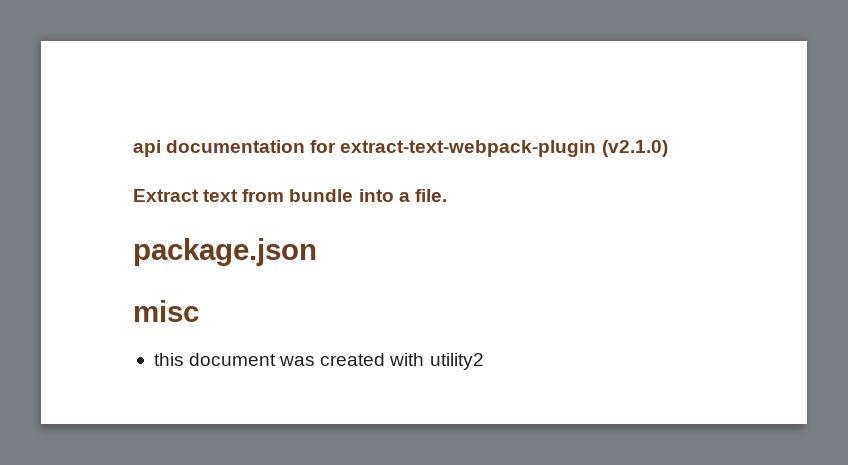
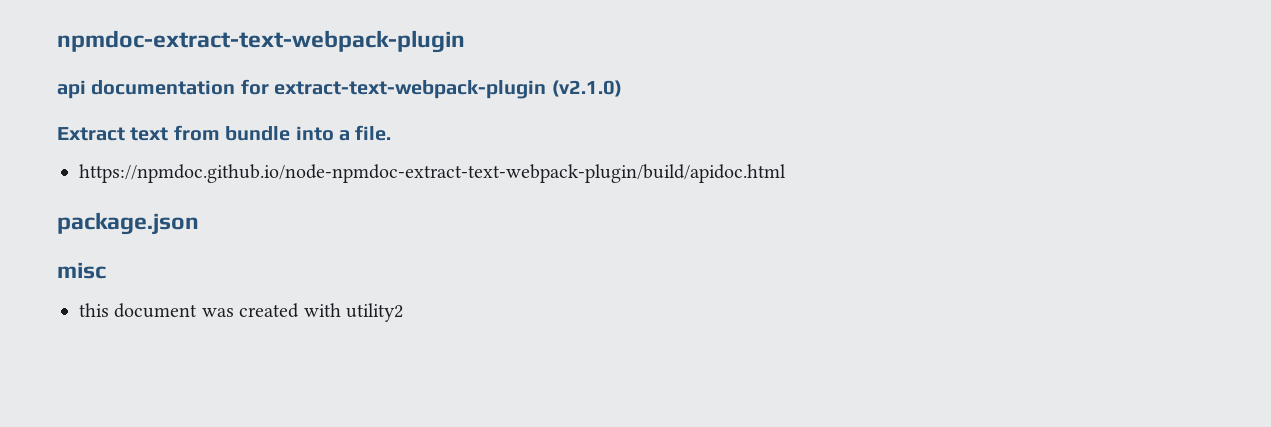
+ npmdoc-extract-text-webpack-plugin
+ https://npmdoc.github.io/node-npmdoc-extract-text-webpack-plugin/build/apidoc.html

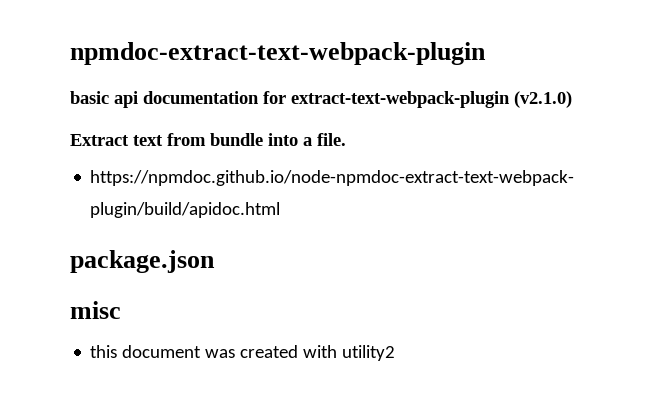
- api documentation for extract-text-webpack-plugin (v2.1.0)
+ basic api documentation for extract-text-webpack-plugin (v2.1.0)

